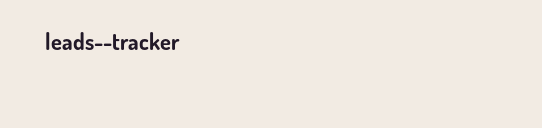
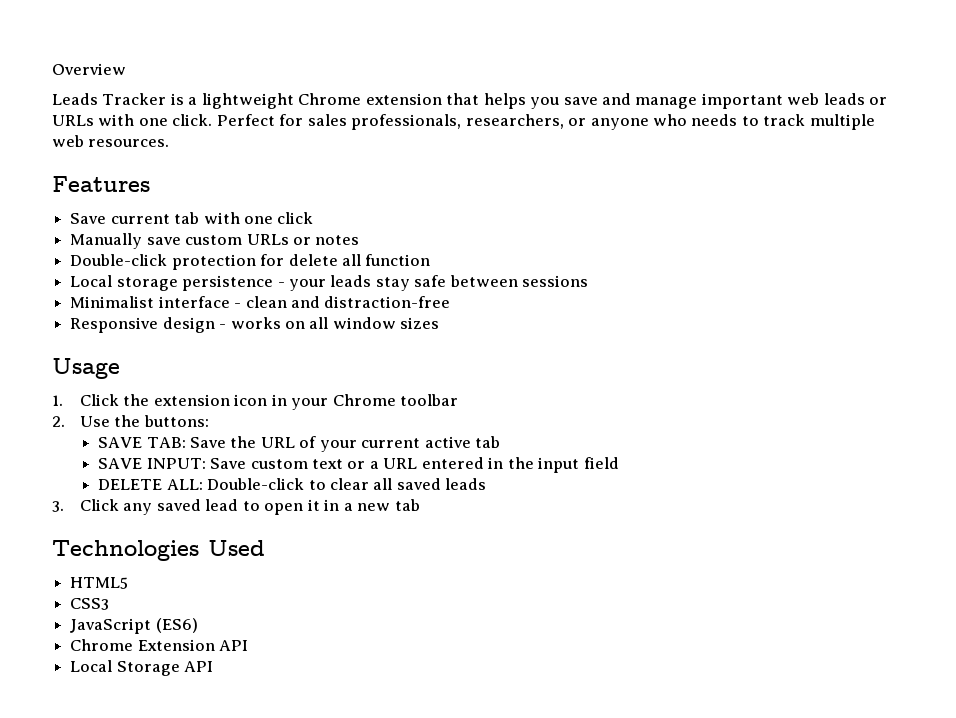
- leads--tracker
+ Overview
+ Leads Tracker is a lightweight Chrome extension that helps you save and manage important web leads or URLs with one click. Perfect for sales professionals, researchers, or anyone who needs to track multiple web resources.
+ Features
+ Save current tab with one click
+ Manually save custom URLs or notes
+ Double-click protection for delete all function
+ Local storage persistence - your leads stay safe between sessions
+ Minimalist interface - clean and distraction-free
+ Responsive design - works on all window sizes
+ Usage
+ 1. Click the extension icon in your Chrome toolbar
+ 2. Use the buttons:
+ SAVE TAB: Save the URL of your current active tab
+ SAVE INPUT: Save custom text or a URL entered in the input field
+ DELETE ALL: Double-click to clear all saved leads
+ 3. Click any saved lead to open it in a new tab
+ Technologies Used
+ HTML5
+ CSS3
+ JavaScript (ES6)
+ Chrome Extension API
+ Local Storage API

